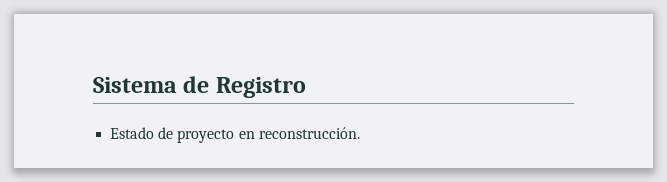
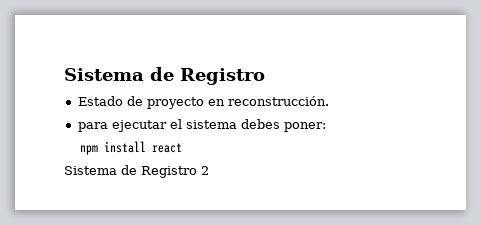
+ para ejecutar el sistema debes poner:
+ npm install react
+ Sistema de Registro 2

